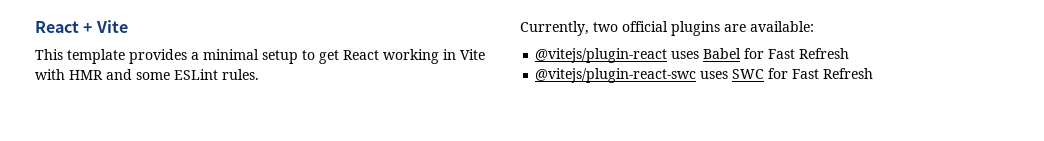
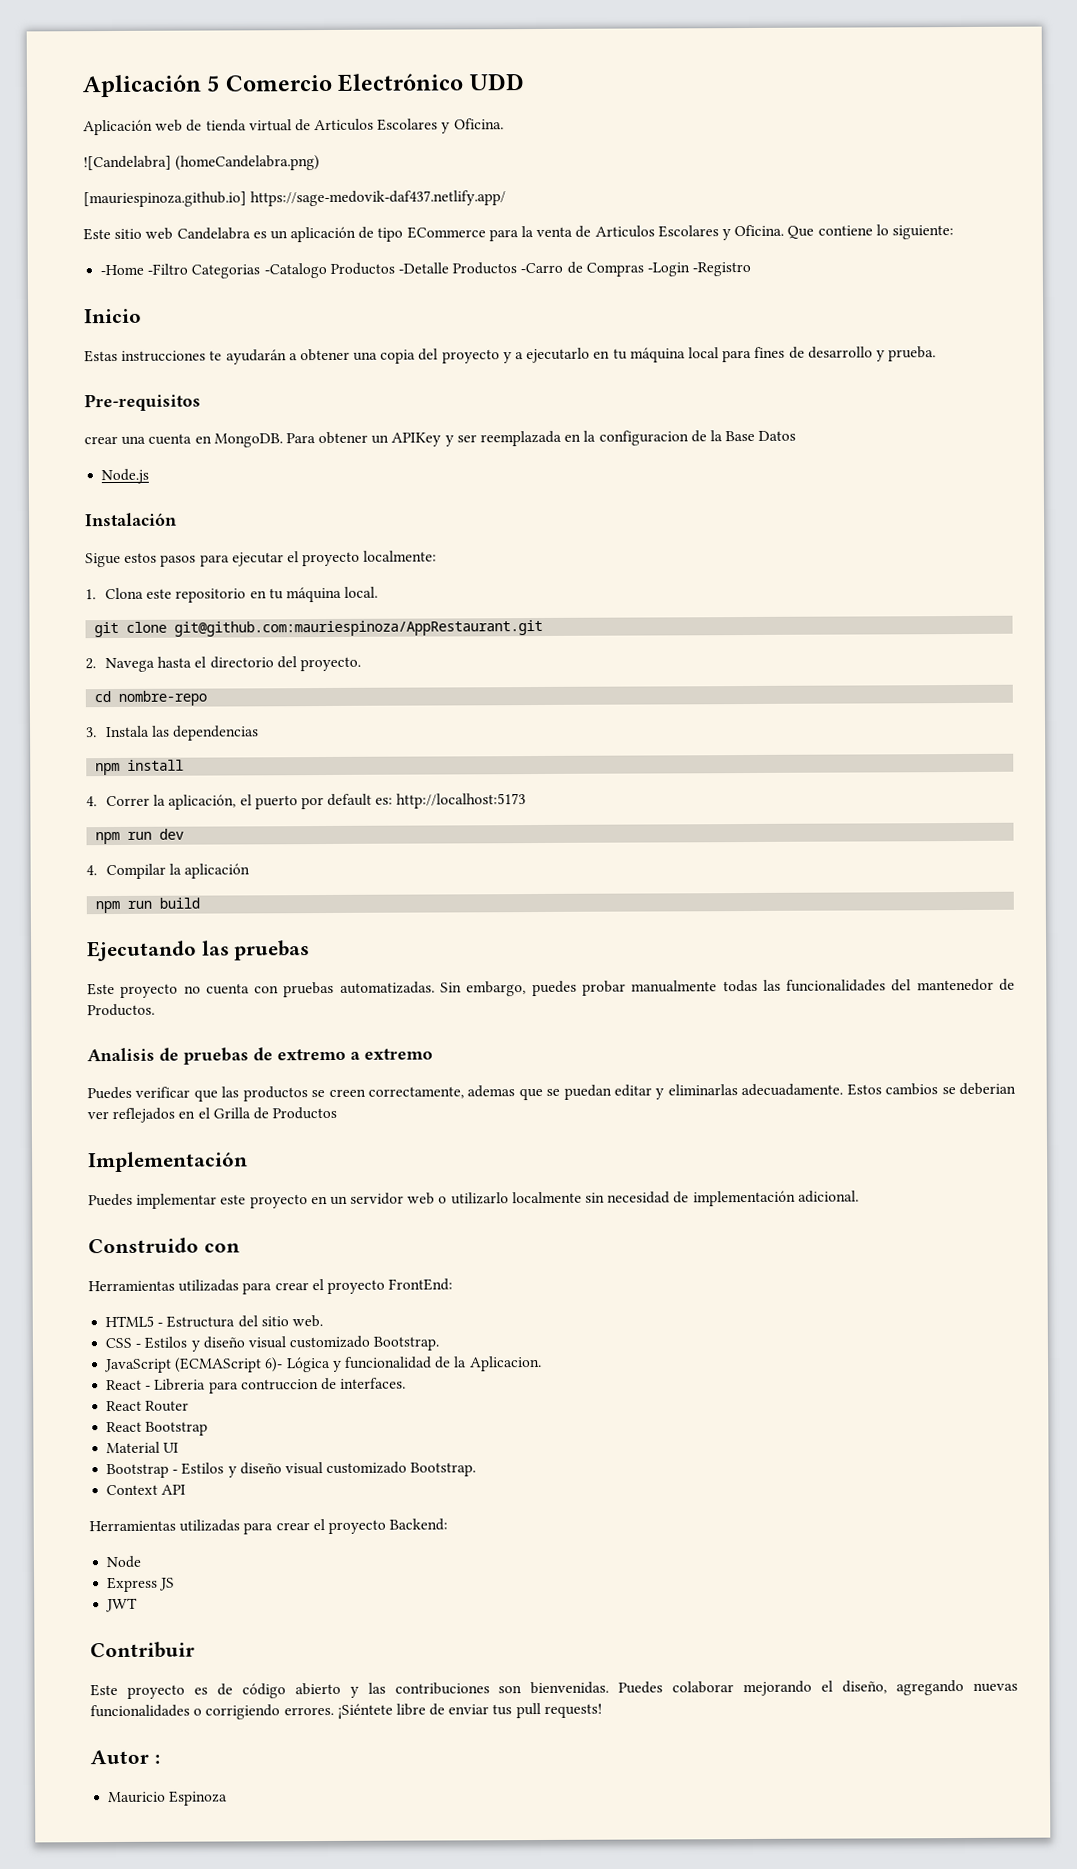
- React + Vite
- This template provides a minimal setup to get React working in Vite with HMR and some ESLint rules.
- Currently, two official plugins are available:
- @vitejs/plugin-react uses Babel for Fast Refresh
- @vitejs/plugin-react-swc uses SWC for Fast Refresh
+ Aplicación 5 Comercio Electrónico UDD
+ Aplicación web de tienda virtual de Articulos Escolares y Oficina.
+ ![Candelabra] (homeCandelabra.png)
+ [mauriespinoza.github.io] https://sage-medovik-daf437.netlify.app/
+ Este sitio web Candelabra es un aplicación de tipo ECommerce para la venta de Articulos Escolares y Oficina. Que contiene lo siguiente:
+ -Home -Filtro Categorias -Catalogo Productos -Detalle Productos -Carro de Compras -Login -Registro
+ Inicio
+ Estas instrucciones te ayudarán a obtener una copia del proyecto y a ejecutarlo en tu máquina local para fines de desarrollo y prueba.
+ Pre-requisitos
+ crear una cuenta en MongoDB. Para obtener un APIKey y ser reemplazada en la configuracion de la Base Datos
+ Node.js
+ Instalación
+ Sigue estos pasos para ejecutar el proyecto localmente:
+ 1. Clona este repositorio en tu máquina local.
+ git clone git@github.com:mauriespinoza/AppRestaurant.git
+ 2. Navega hasta el directorio del proyecto.
+ cd nombre-repo
+ 3. Instala las dependencias
+ npm install
+ 4. Correr la aplicación, el puerto por default es: http://localhost:5173
+ npm run dev
+ 4. Compilar la aplicación
+ npm run build
+ Ejecutando las pruebas
+ Este proyecto no cuenta con pruebas automatizadas. Sin embargo, puedes probar manualmente todas las funcionalidades del mantenedor de Productos.
+ Analisis de pruebas de extremo a extremo
+ Puedes verificar que las productos se creen correctamente, ademas que se puedan editar y eliminarlas adecuadamente. Estos cambios se deberian ver reflejados en el Grilla de Productos
+ Implementación
+ Puedes implementar este proyecto en un servidor web o utilizarlo localmente sin necesidad de implementación adicional.
+ Construido con
+ Herramientas utilizadas para crear el proyecto FrontEnd:
+ HTML5 - Estructura del sitio web.
+ CSS - Estilos y diseño visual customizado Bootstrap.
+ JavaScript (ECMAScript 6)- Lógica y funcionalidad de la Aplicacion.
+ React - Libreria para contruccion de interfaces.
+ React Router
+ React Bootstrap
+ Material UI
+ Bootstrap - Estilos y diseño visual customizado Bootstrap.
+ Context API
+ Herramientas utilizadas para crear el proyecto Backend:
+ Node
+ Express JS
+ JWT
+ Contribuir
+ Este proyecto es de código abierto y las contribuciones son bienvenidas. Puedes colaborar mejorando el diseño, agregando nuevas funcionalidades o corrigiendo errores. ¡Siéntete libre de enviar tus pull requests!
+ Autor :
+ Mauricio Espinoza

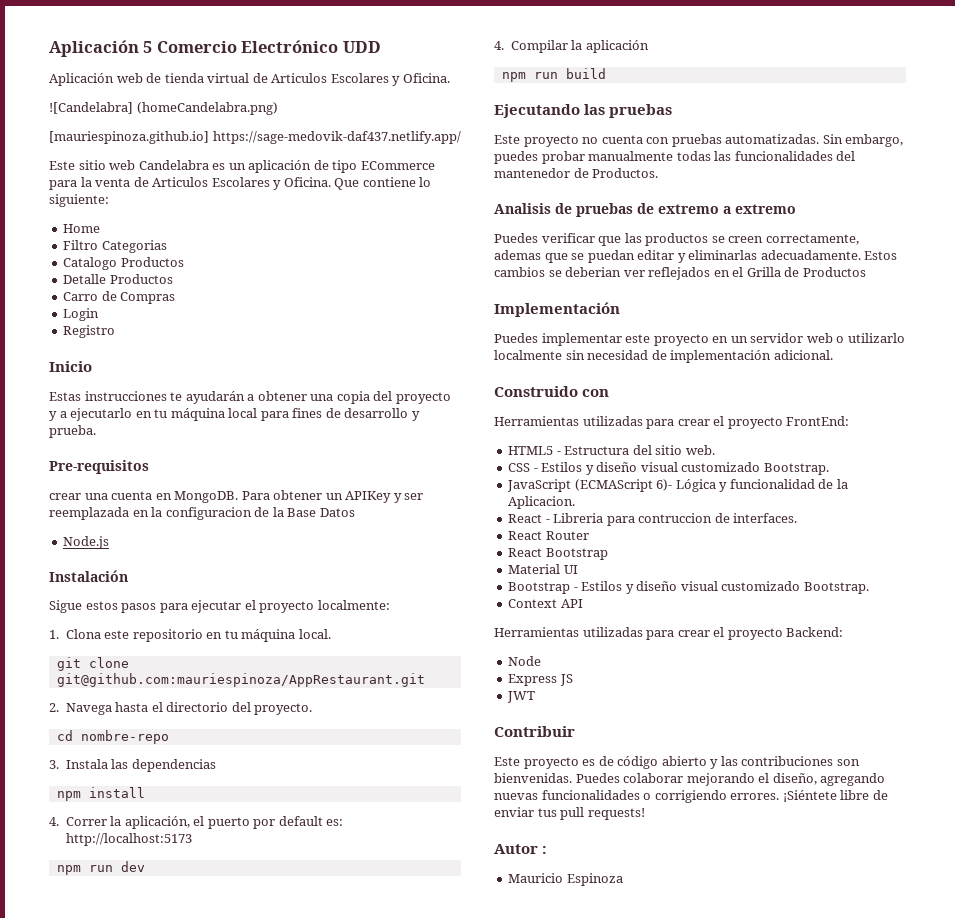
- -Home -Filtro Categorias -Catalogo Productos -Detalle Productos -Carro de Compras -Login -Registro
+ Home
+ Filtro Categorias
+ Catalogo Productos
+ Detalle Productos
+ Carro de Compras
+ Login
+ Registro

